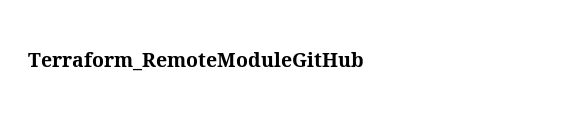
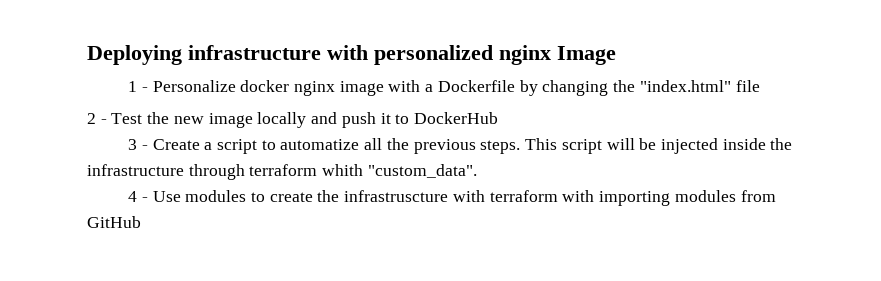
- Terraform_RemoteModuleGitHub
+ Deploying infrastructure with personalized nginx Image
+ 1 - Personalize docker nginx image with a Dockerfile by changing the "index.html" file
+ 2 - Test the new image locally and push it to DockerHub
+ 3 - Create a script to automatize all the previous steps. This script will be injected inside the infrastructure through terraform whith "custom_data".
+ 4 - Use modules to create the infrastruscture with terraform with importing modules from GitHub

